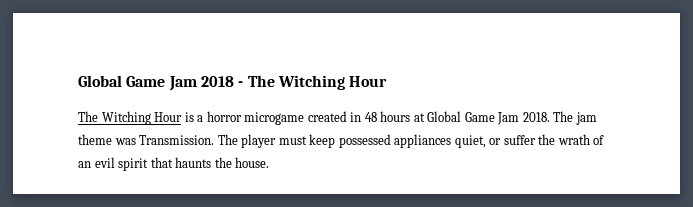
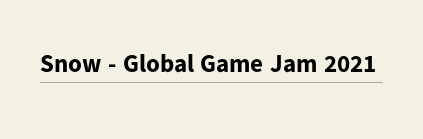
- Global Game Jam 2018 - The Witching Hour
- The Witching Hour is a horror microgame created in 48 hours at Global Game Jam 2018. The jam theme was Transmission. The player must keep possessed appliances quiet, or suffer the wrath of an evil spirit that haunts the house.
+ Snow - Global Game Jam 2021

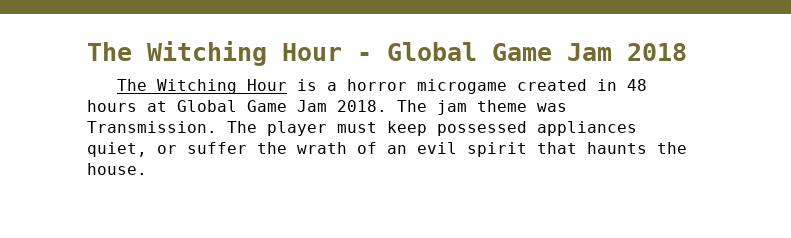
- Snow - Global Game Jam 2021
+ The Witching Hour - Global Game Jam 2018
+ The Witching Hour is a horror microgame created in 48 hours at Global Game Jam 2018. The jam theme was Transmission. The player must keep possessed appliances quiet, or suffer the wrath of an evil spirit that haunts the house.

